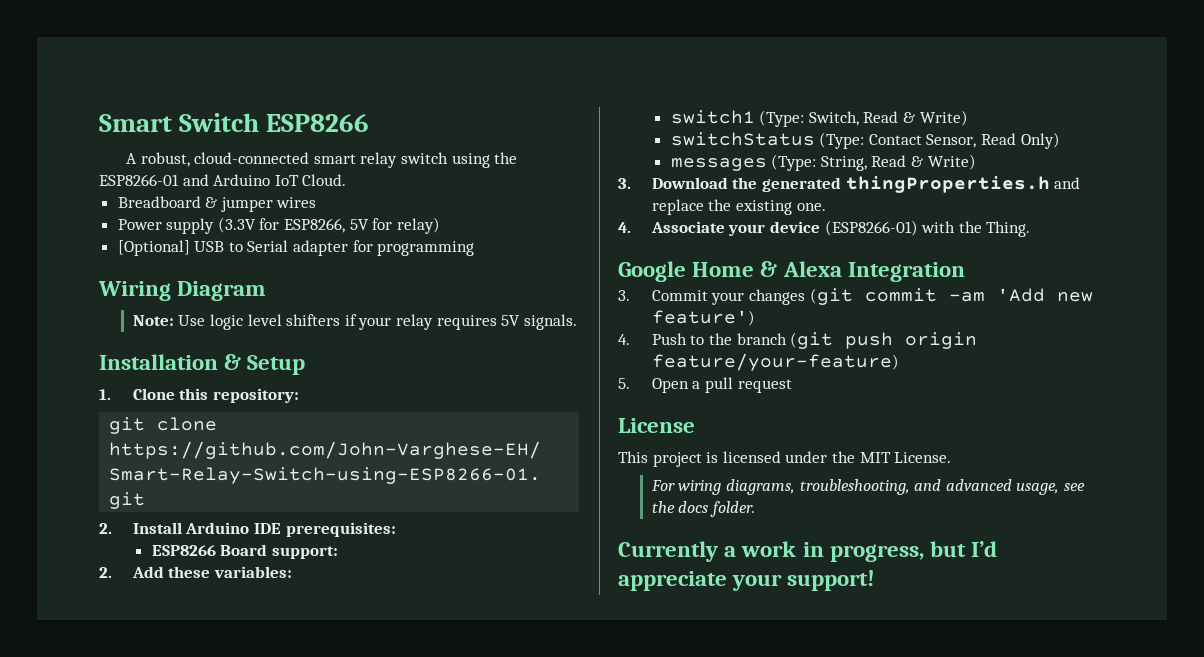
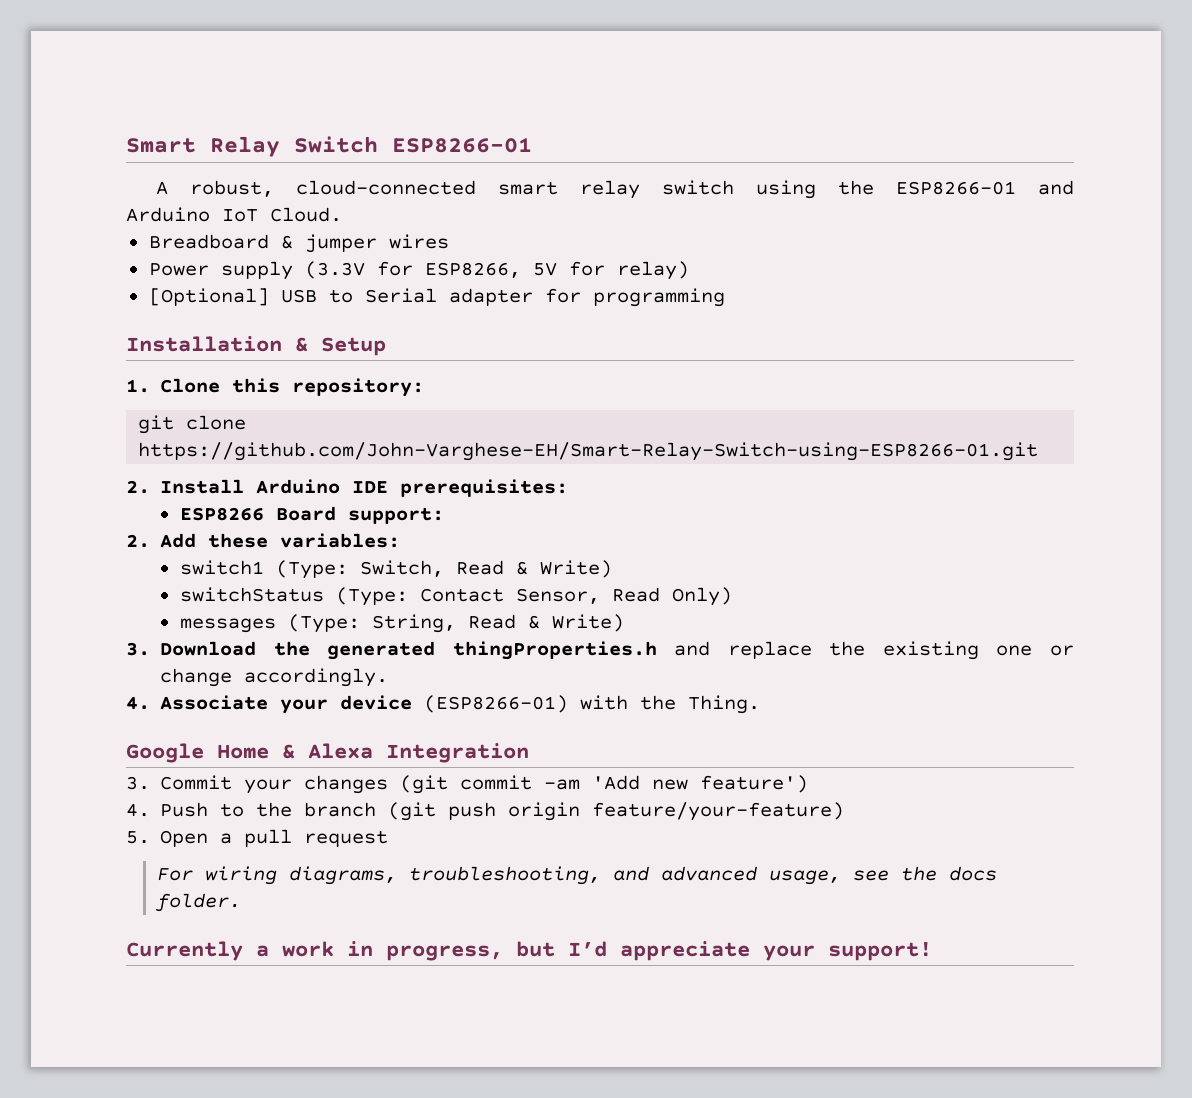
- Smart Switch ESP8266
+ Smart Relay Switch ESP8266-01
- Wiring Diagram
- Note: Use logic level shifters if your relay requires 5V signals.
- 3. Download the generated thingProperties.h and replace the existing one.
+ 3. Download the generated thingProperties.h and replace the existing one or change accordingly.
- License
- This project is licensed under the MIT License.

